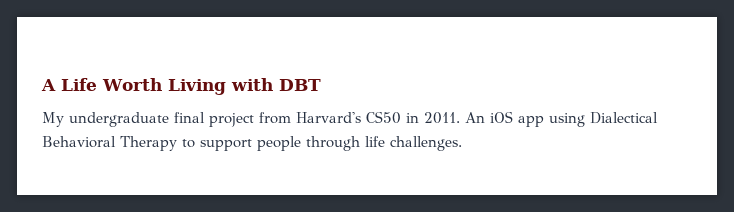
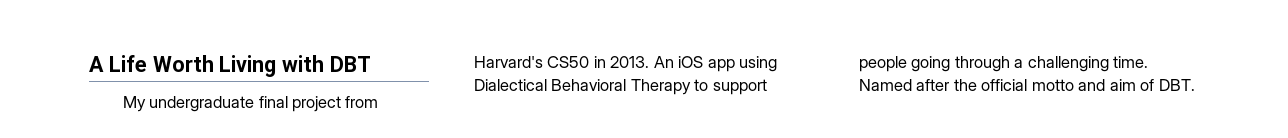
- My undergraduate final project from Harvard's CS50 in 2011.
+ My undergraduate final project from Harvard's CS50 in 2013.
- An iOS app using Dialectical Behavioral Therapy to support people through life challenges.
+ An iOS app using Dialectical Behavioral Therapy to support people going through a challenging time. Named after the official motto and aim of DBT.

